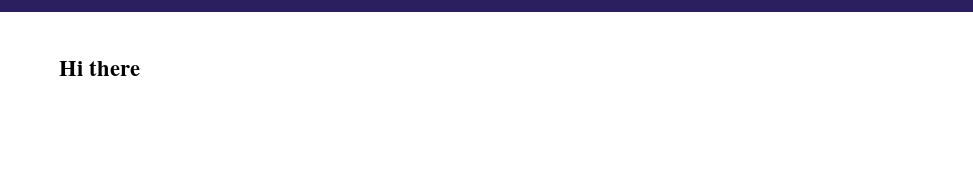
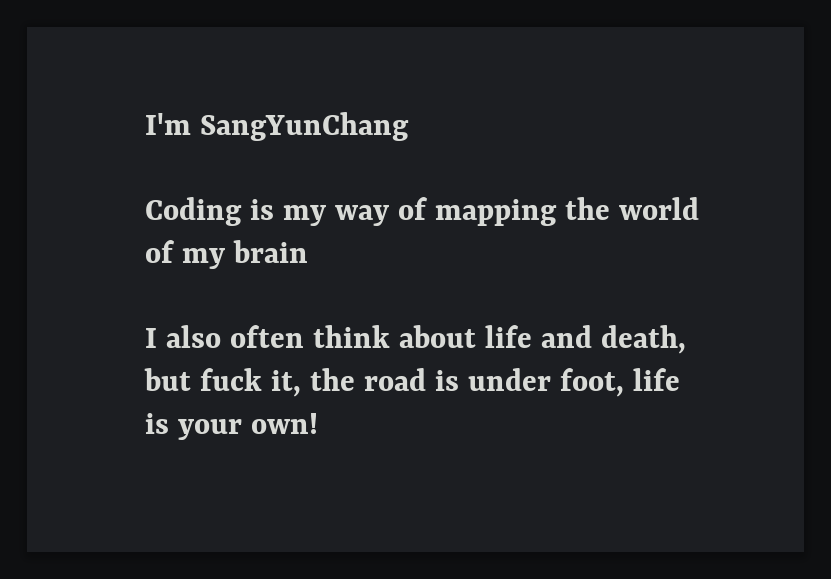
- Hi there
+ I'm SangYunChang
+ Coding is my way of mapping the world of my brain
+ I also often think about life and death, but fuck it, the road is under foot, life is your own!

